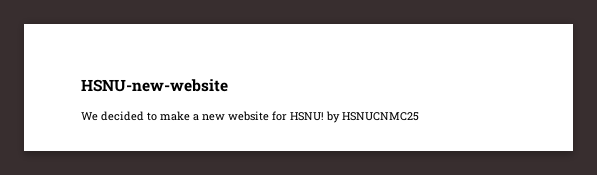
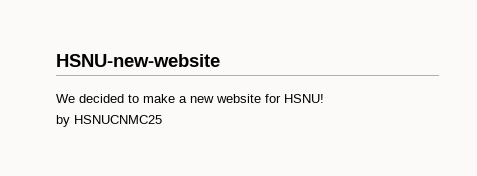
- We decided to make a new website for HSNU! by HSNUCNMC25
+ We decided to make a new website for HSNU!
+ by HSNUCNMC25

